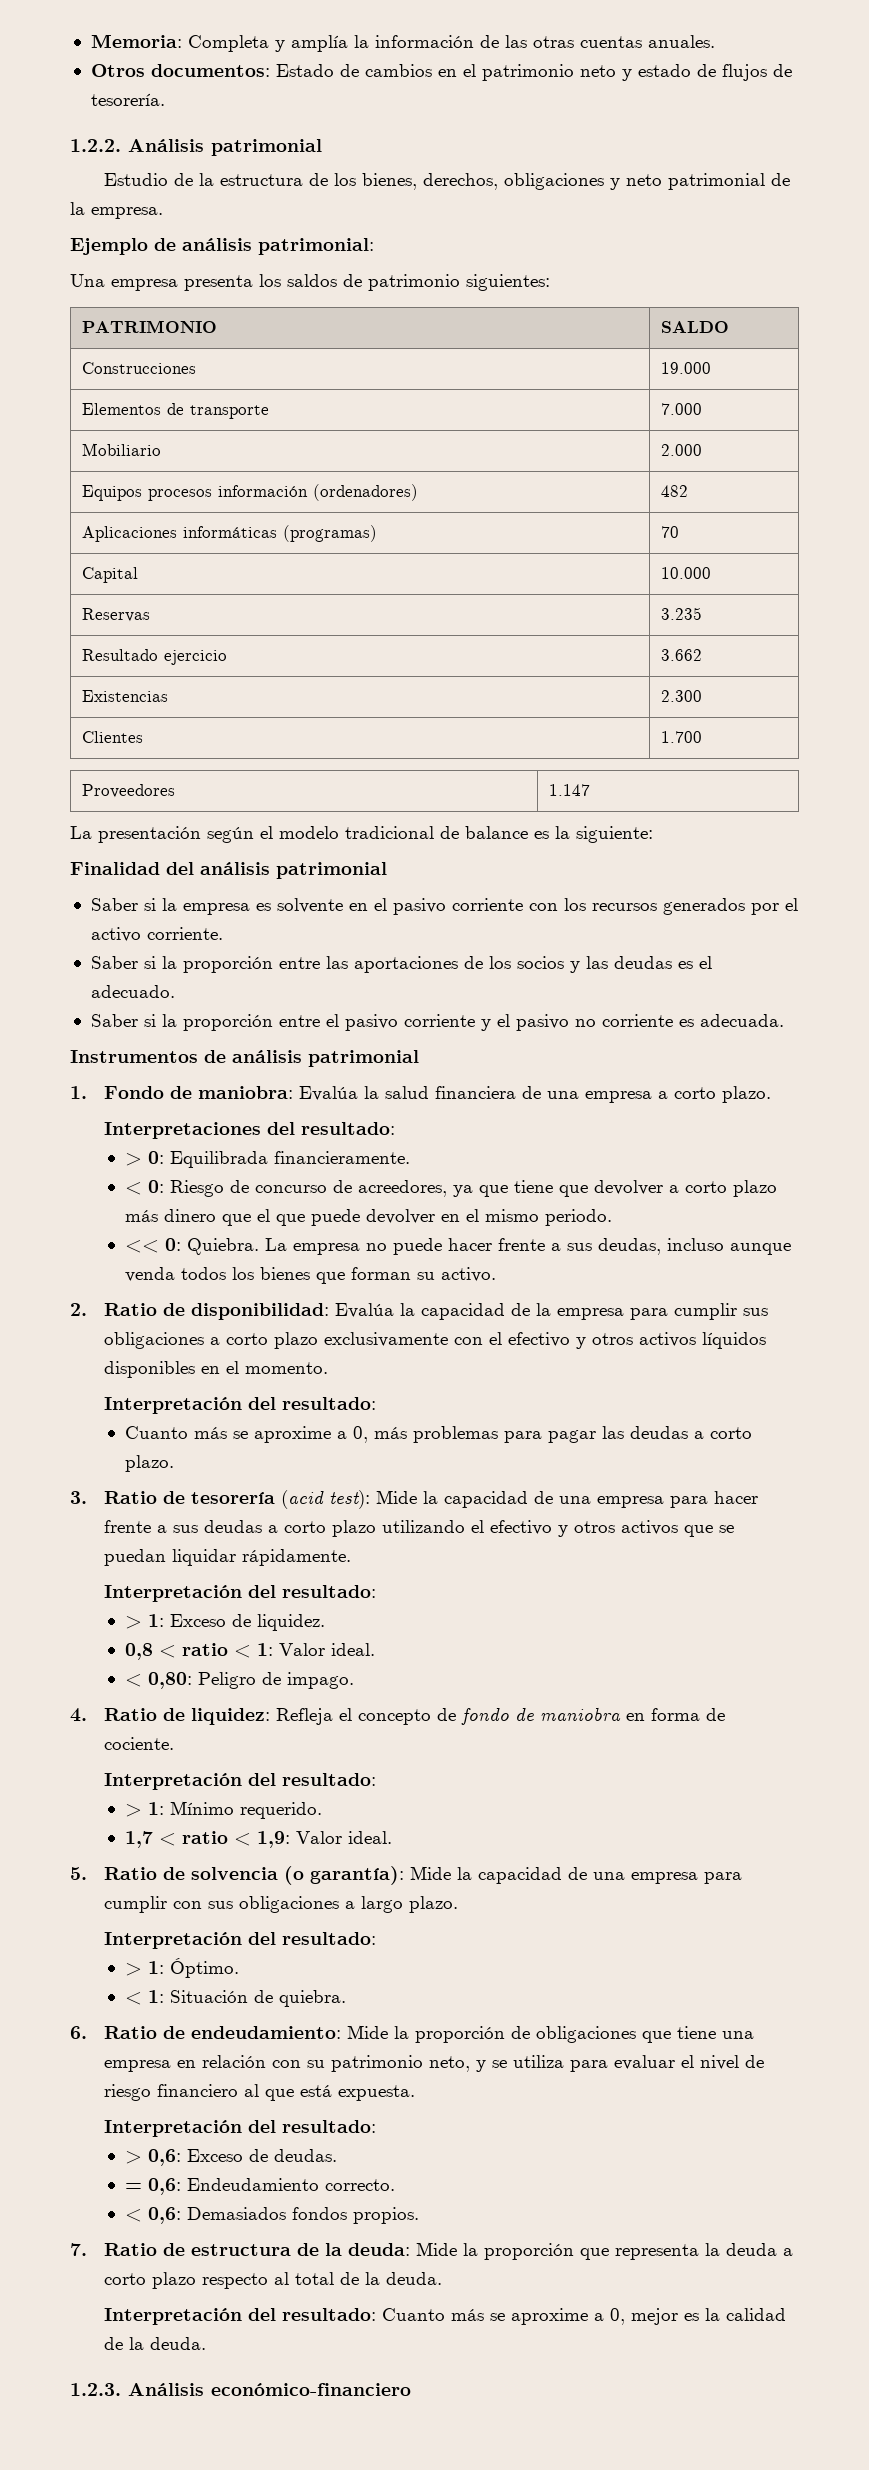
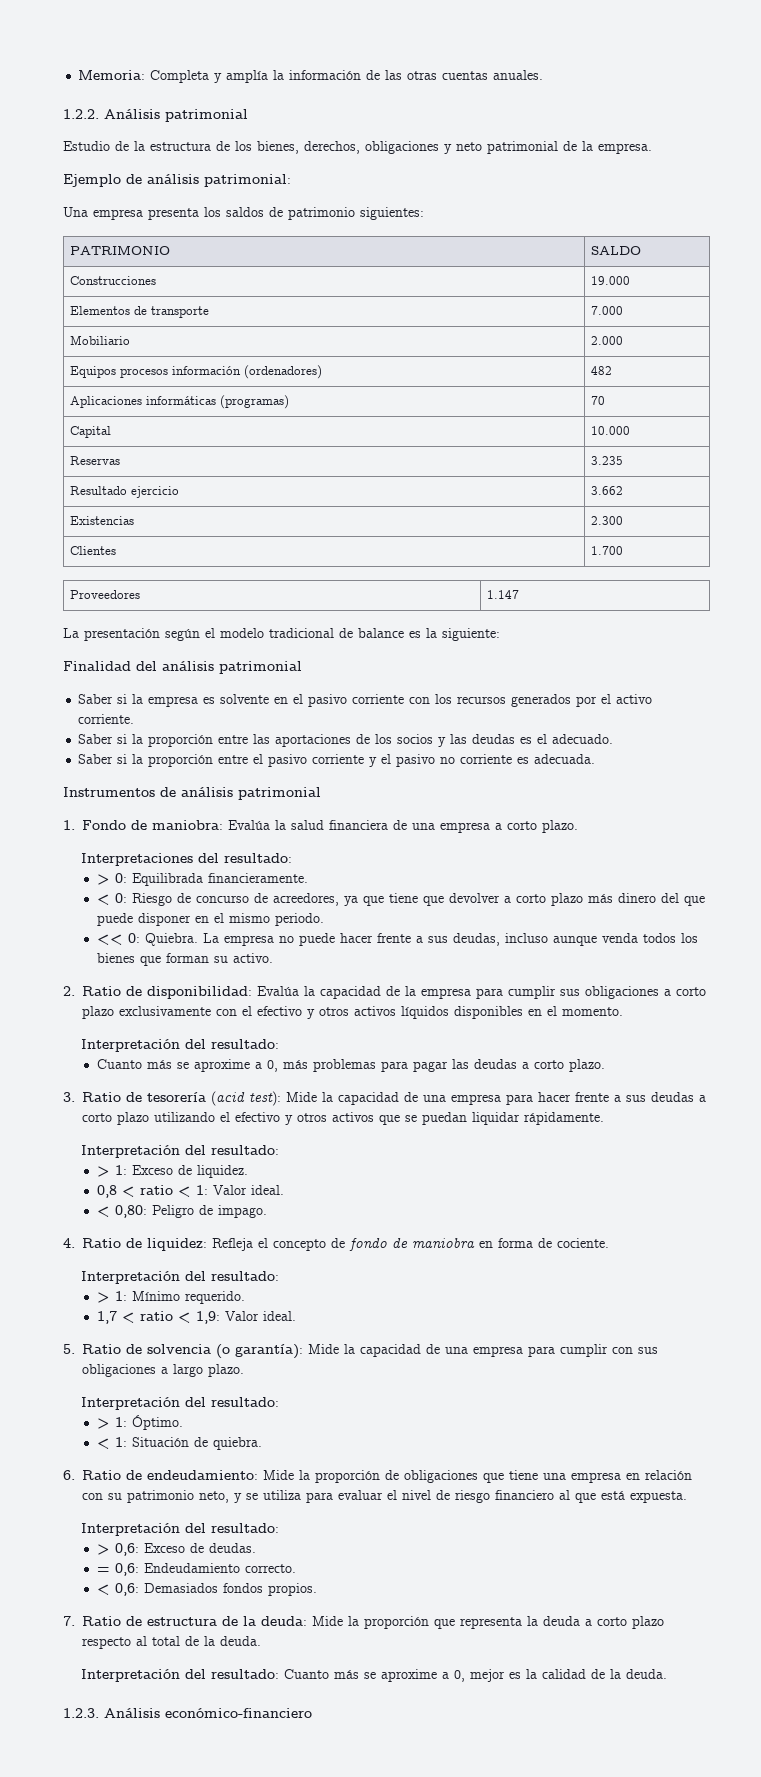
- Otros documentos: Estado de cambios en el patrimonio neto y estado de flujos de tesorería.
- < 0: Riesgo de concurso de acreedores, ya que tiene que devolver a corto plazo más dinero que el que puede devolver en el mismo periodo.
+ < 0: Riesgo de concurso de acreedores, ya que tiene que devolver a corto plazo más dinero del que puede disponer en el mismo periodo.

